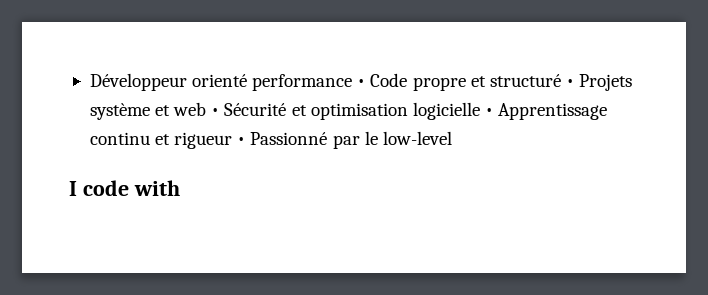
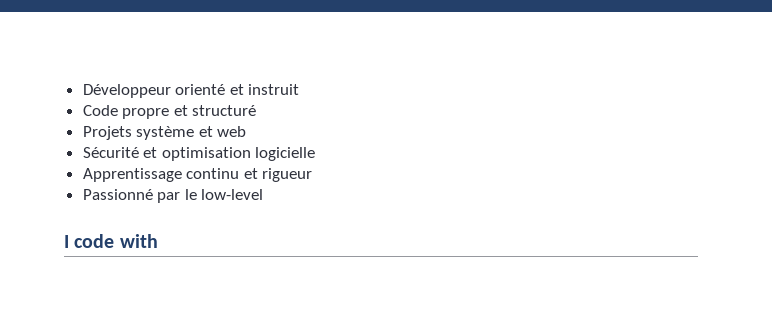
- Développeur orienté performance • Code propre et structuré • Projets système et web • Sécurité et optimisation logicielle • Apprentissage continu et rigueur • Passionné par le low-level
+ Développeur orienté et instruit
+ Code propre et structuré
+ Projets système et web
+ Sécurité et optimisation logicielle
+ Apprentissage continu et rigueur
+ Passionné par le low-level

